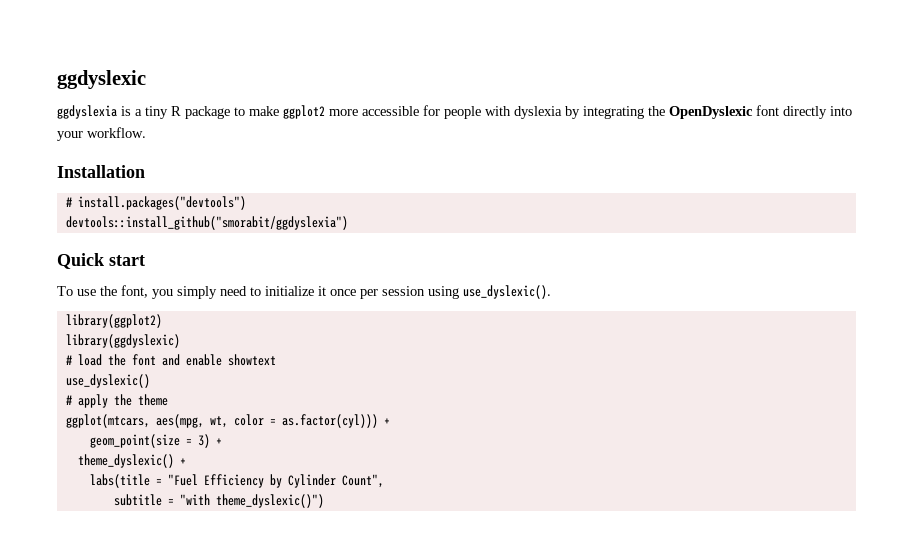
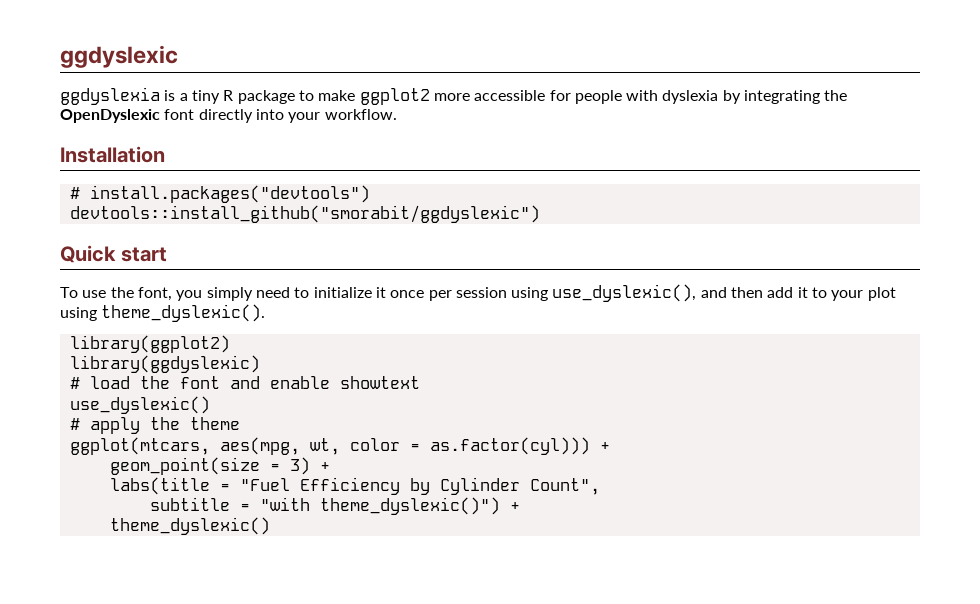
- devtools::install_github("smorabit/ggdyslexia")
+ devtools::install_github("smorabit/ggdyslexic")
- To use the font, you simply need to initialize it once per session using use_dyslexic().
+ To use the font, you simply need to initialize it once per session using use_dyslexic(), and then add it to your plot using theme_dyslexic().
- theme_dyslexic() +
- subtitle = "with theme_dyslexic()")
+ subtitle = "with theme_dyslexic()") +
+ theme_dyslexic()

